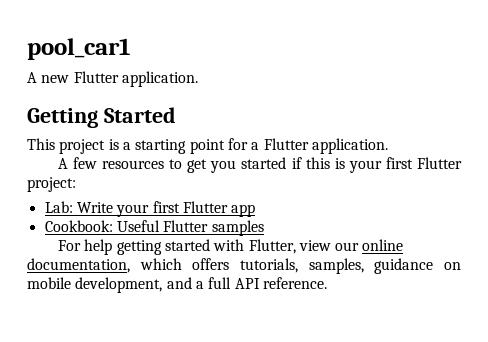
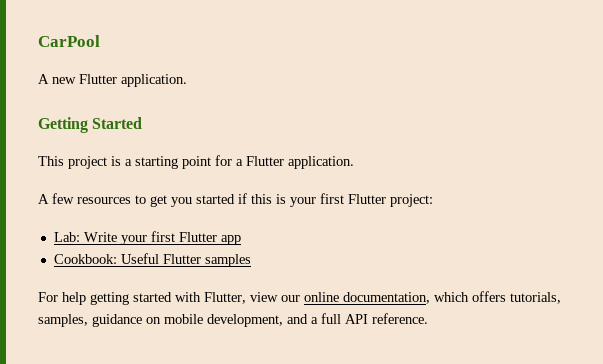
- pool_car1
+ CarPool

